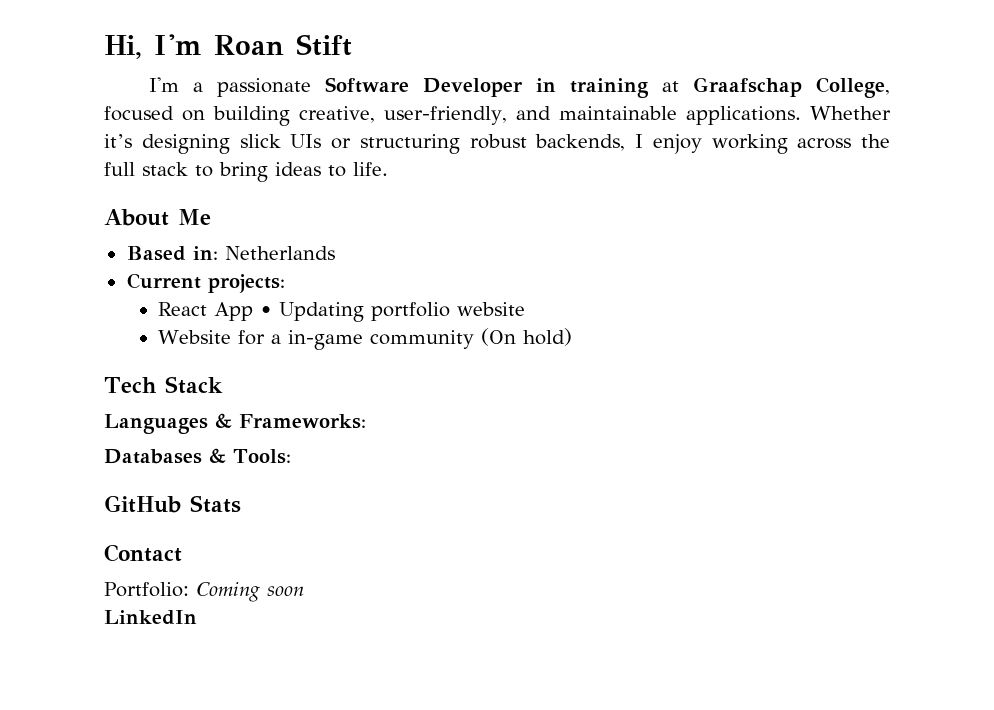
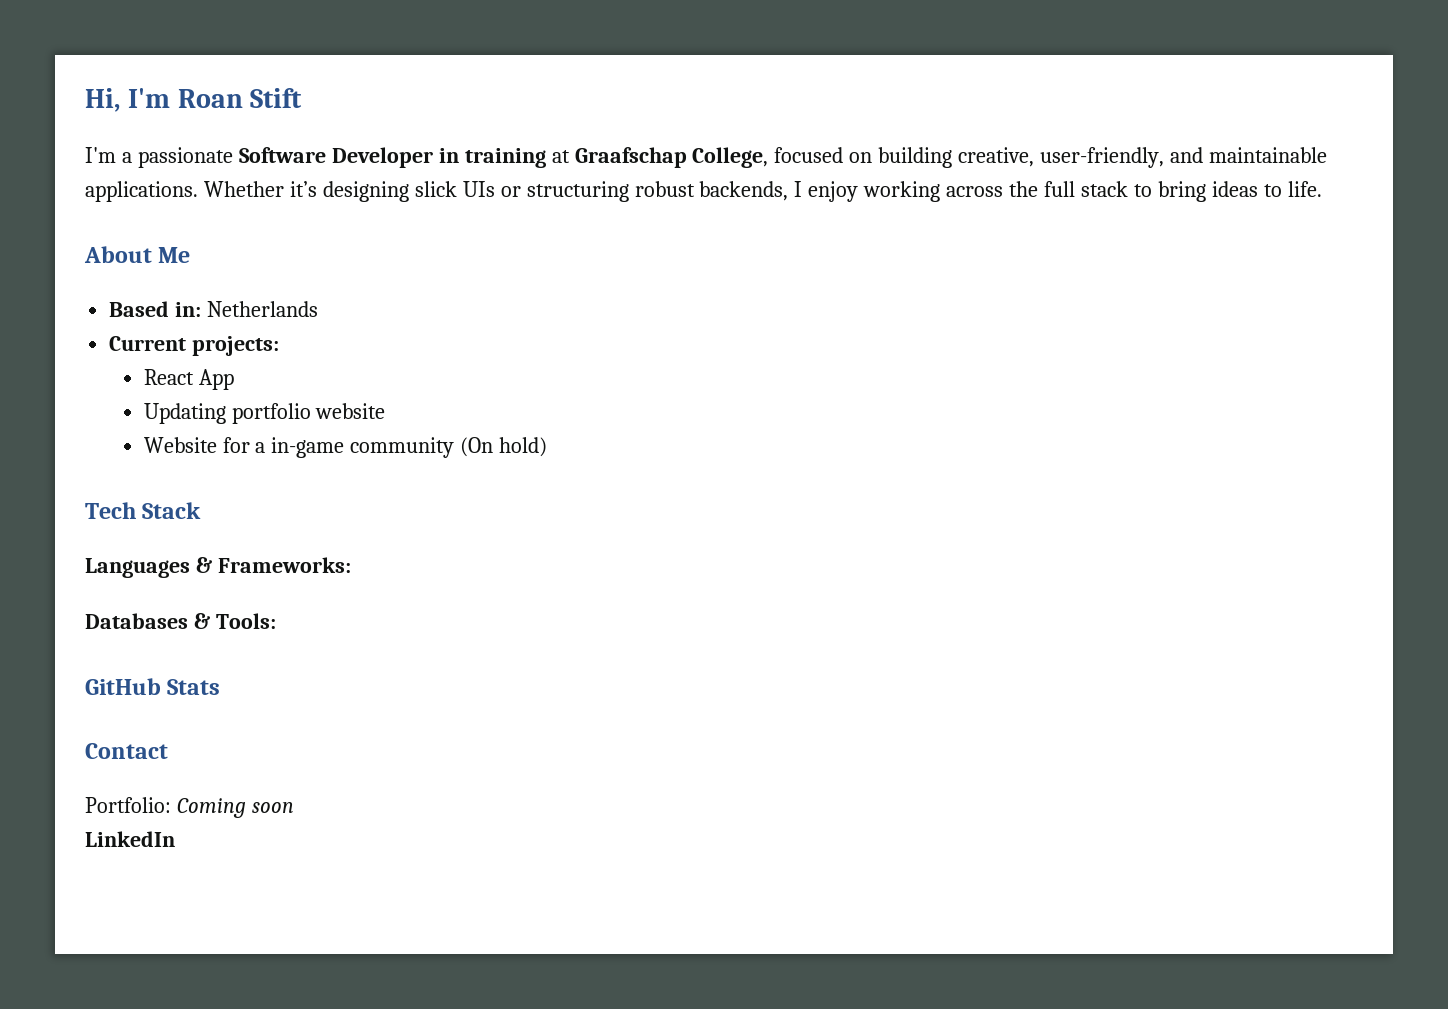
- React App • Updating portfolio website
+ React App
+ Updating portfolio website

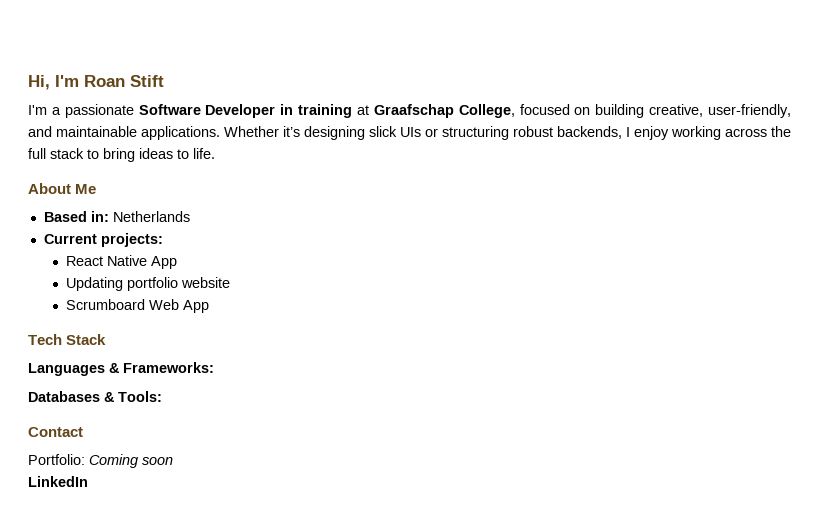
- React App
+ React Native App
- Website for a in-game community (On hold)
+ Scrumboard Web App
- GitHub Stats

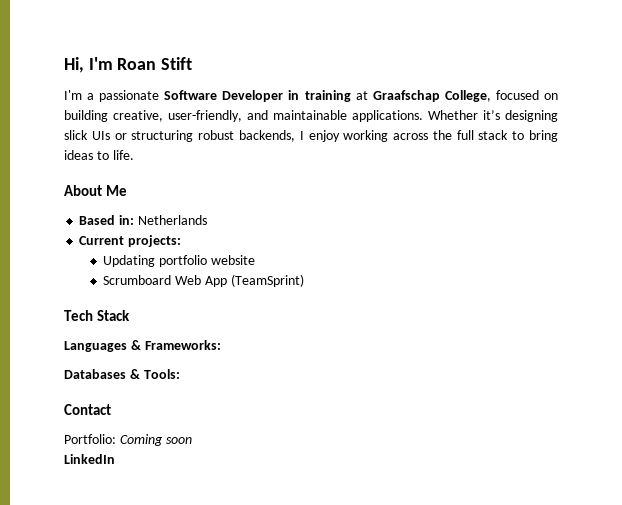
- React Native App
- Scrumboard Web App
+ Scrumboard Web App (TeamSprint)

